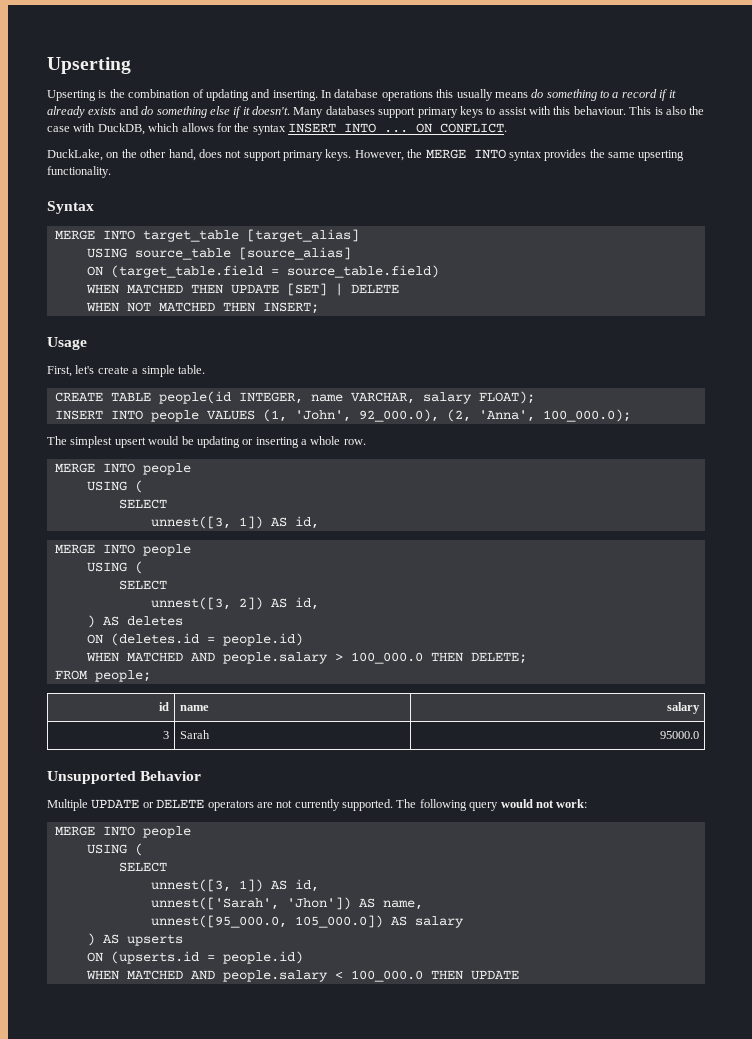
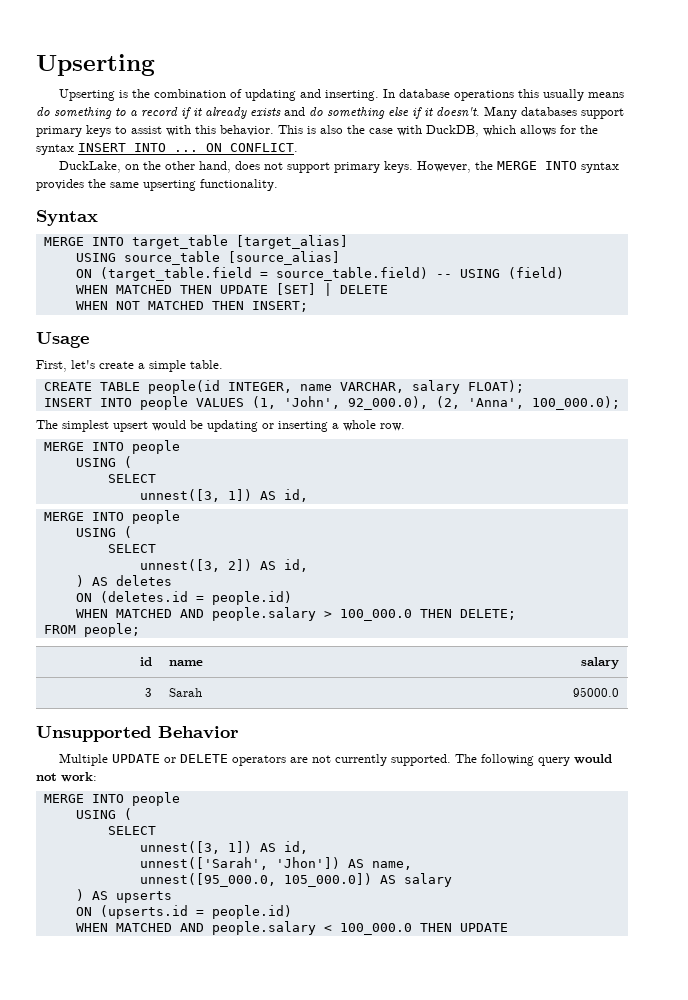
- Many databases support primary keys to assist with this behaviour.
+ Many databases support primary keys to assist with this behavior.
- ON (target_table.field = source_table.field)
+ ON (target_table.field = source_table.field) -- USING (field)

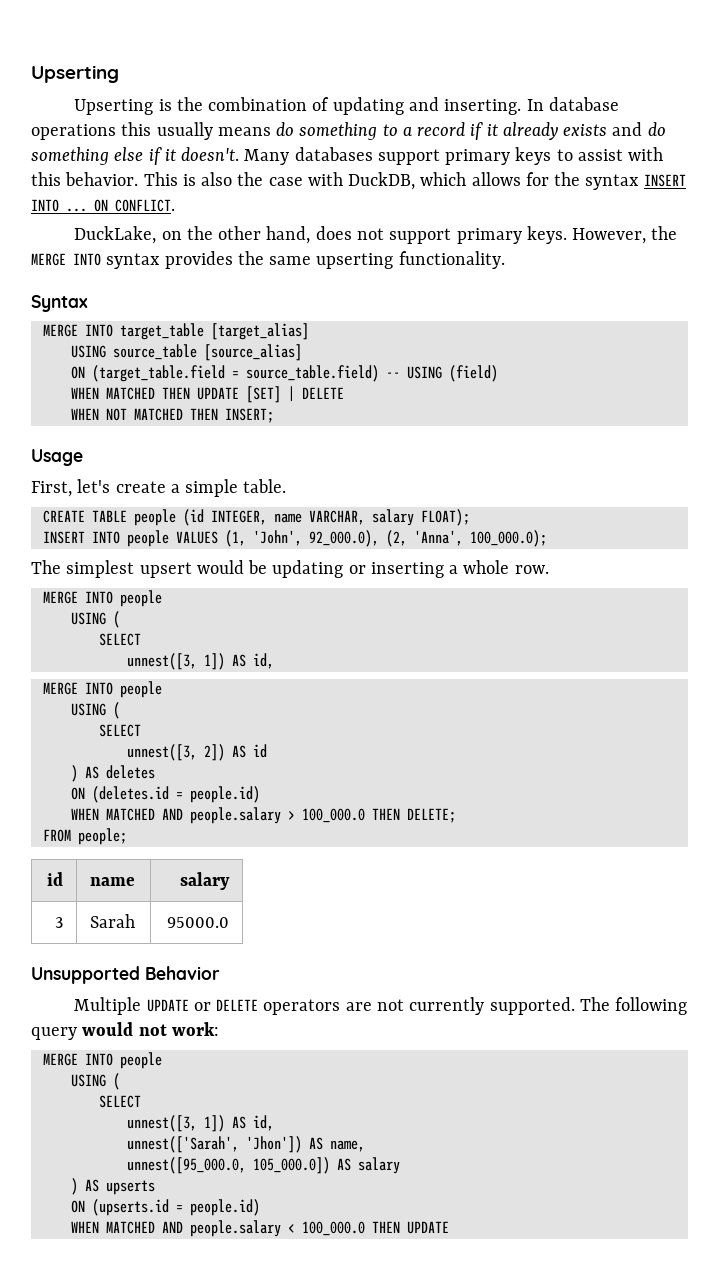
- CREATE TABLE people(id INTEGER, name VARCHAR, salary FLOAT);
+ CREATE TABLE people (id INTEGER, name VARCHAR, salary FLOAT);
- unnest([3, 2]) AS id,
+ unnest([3, 2]) AS id

